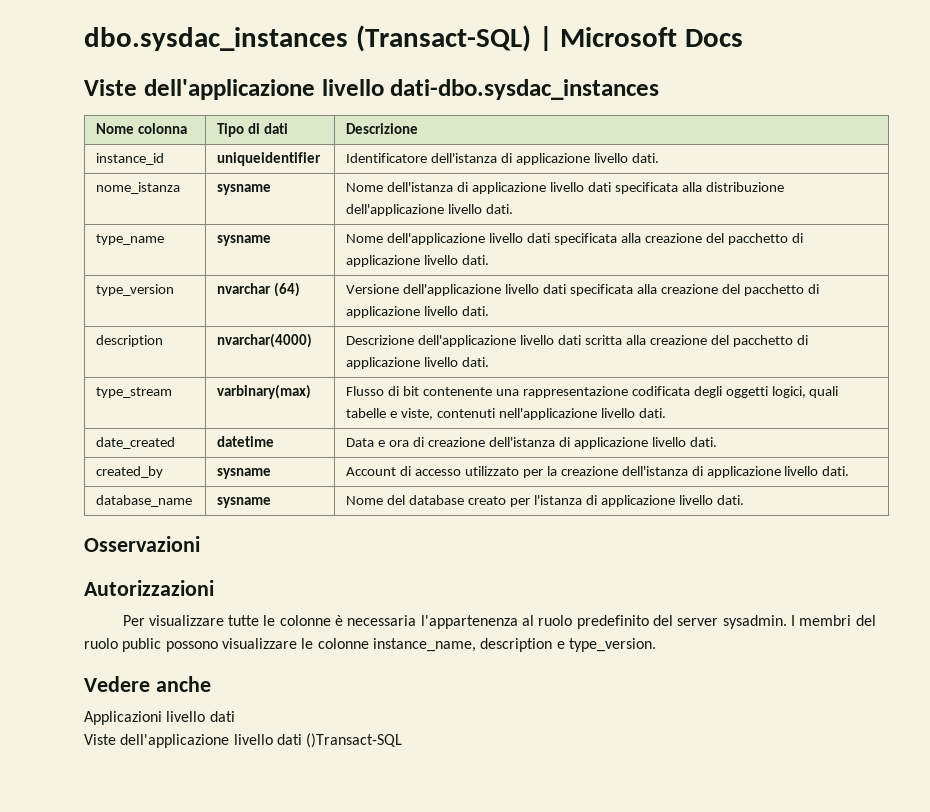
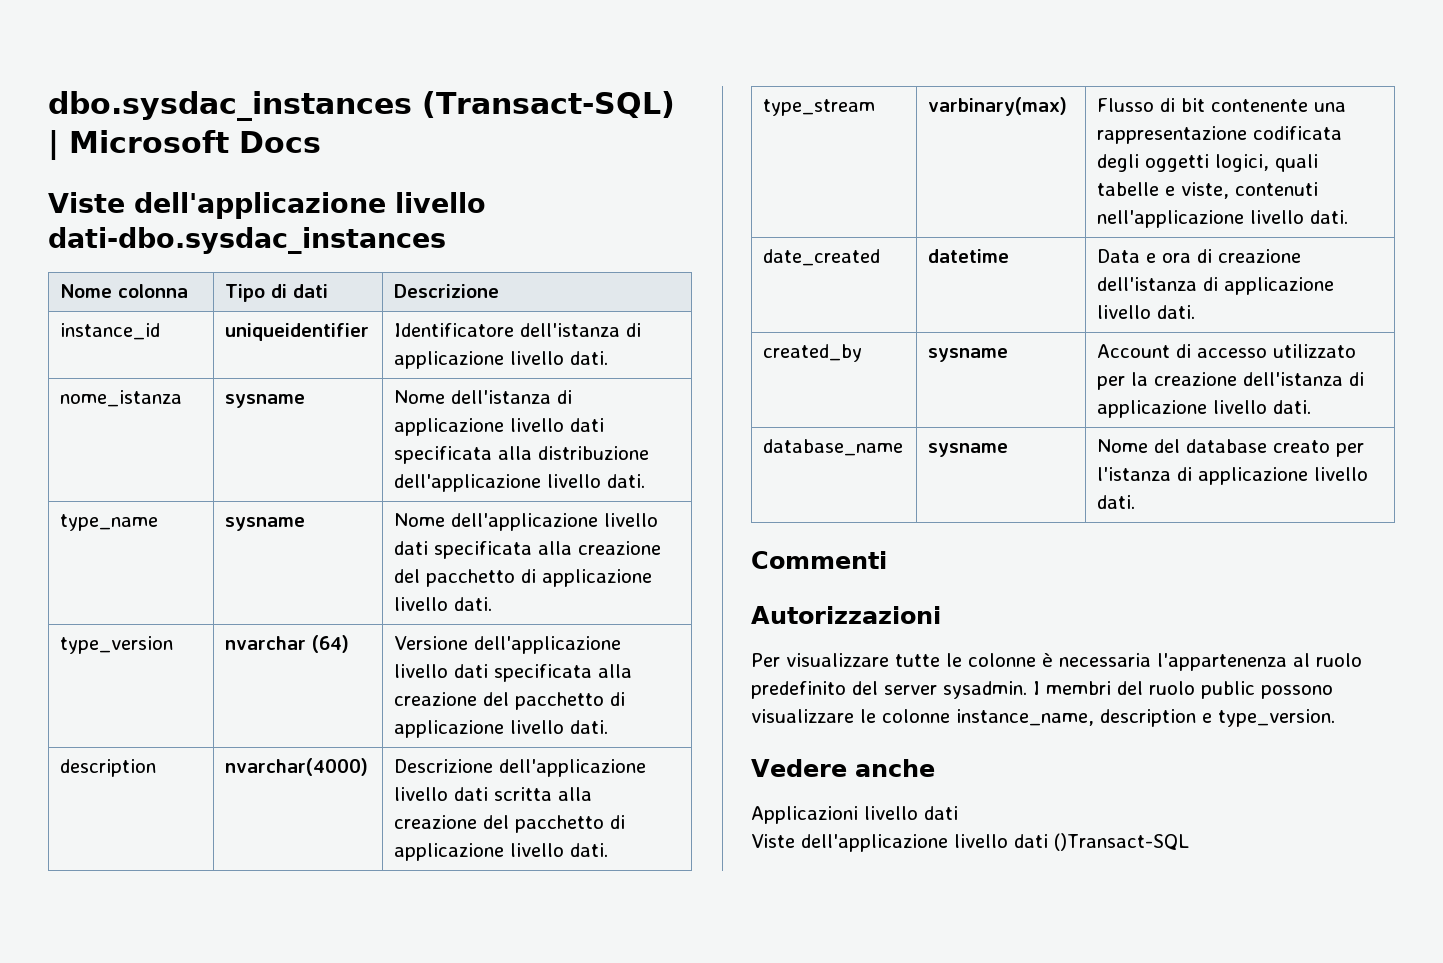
- Osservazioni
+ Commenti

